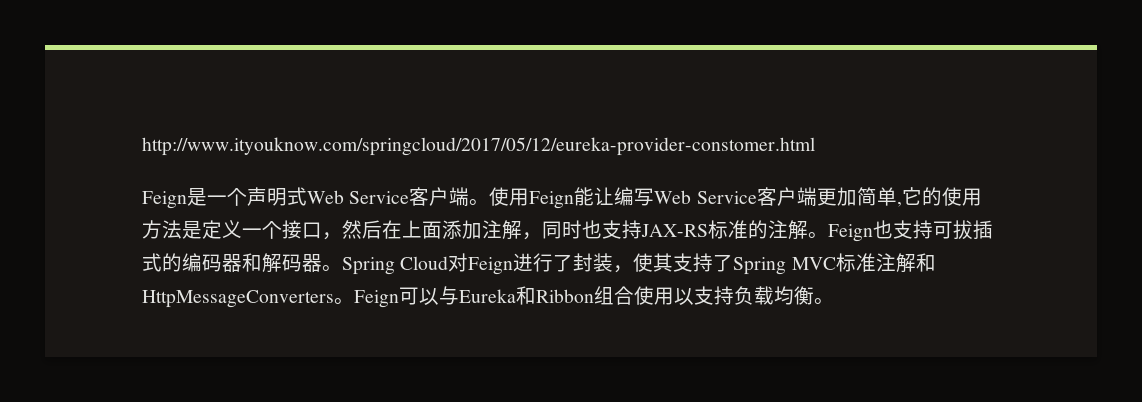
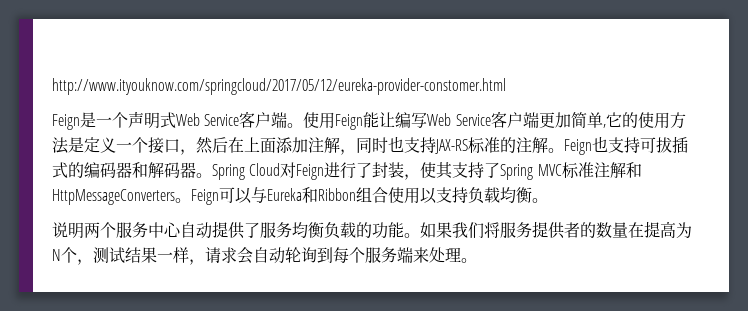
+ 说明两个服务中心自动提供了服务均衡负载的功能。如果我们将服务提供者的数量在提高为N个，测试结果一样，请求会自动轮询到每个服务端来处理。

